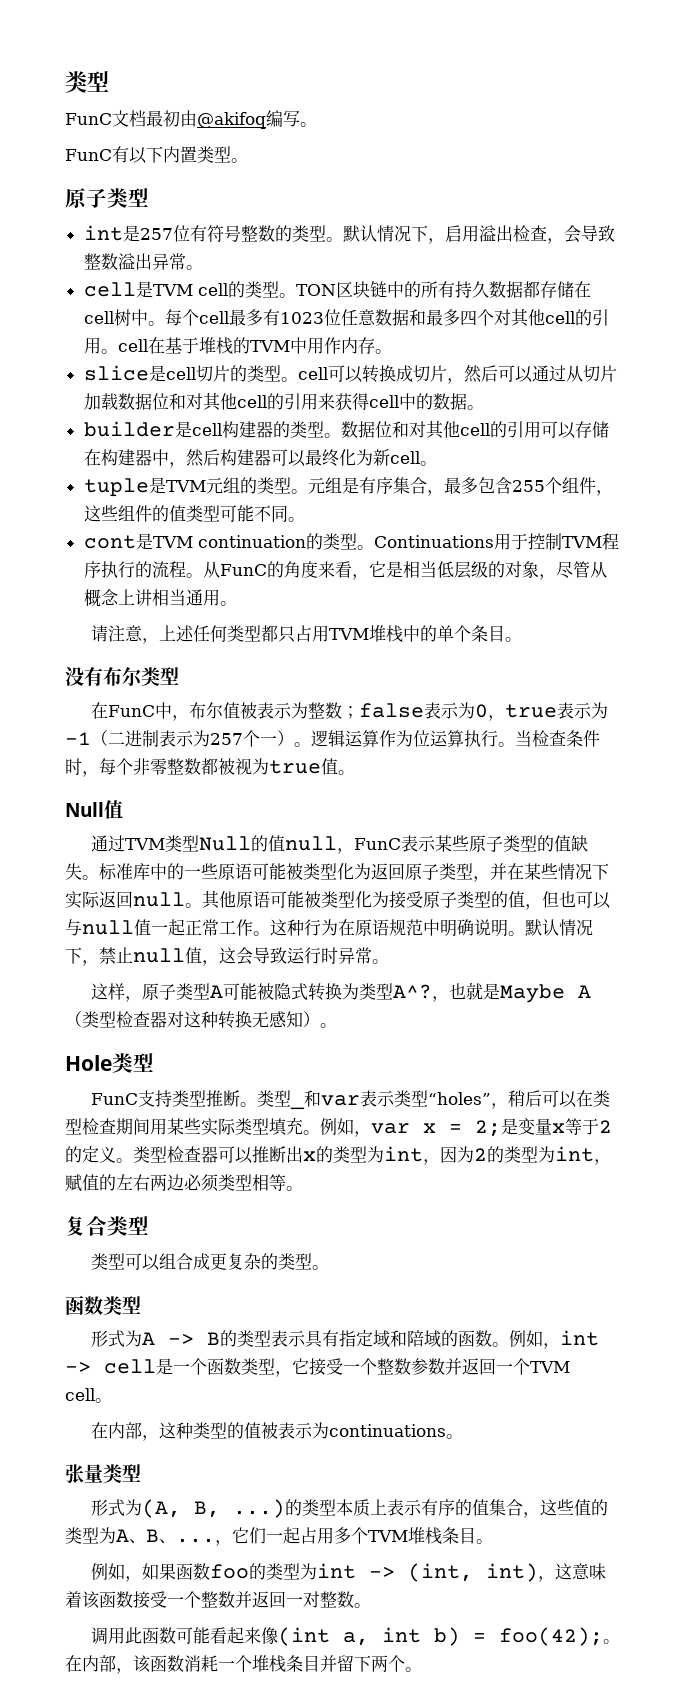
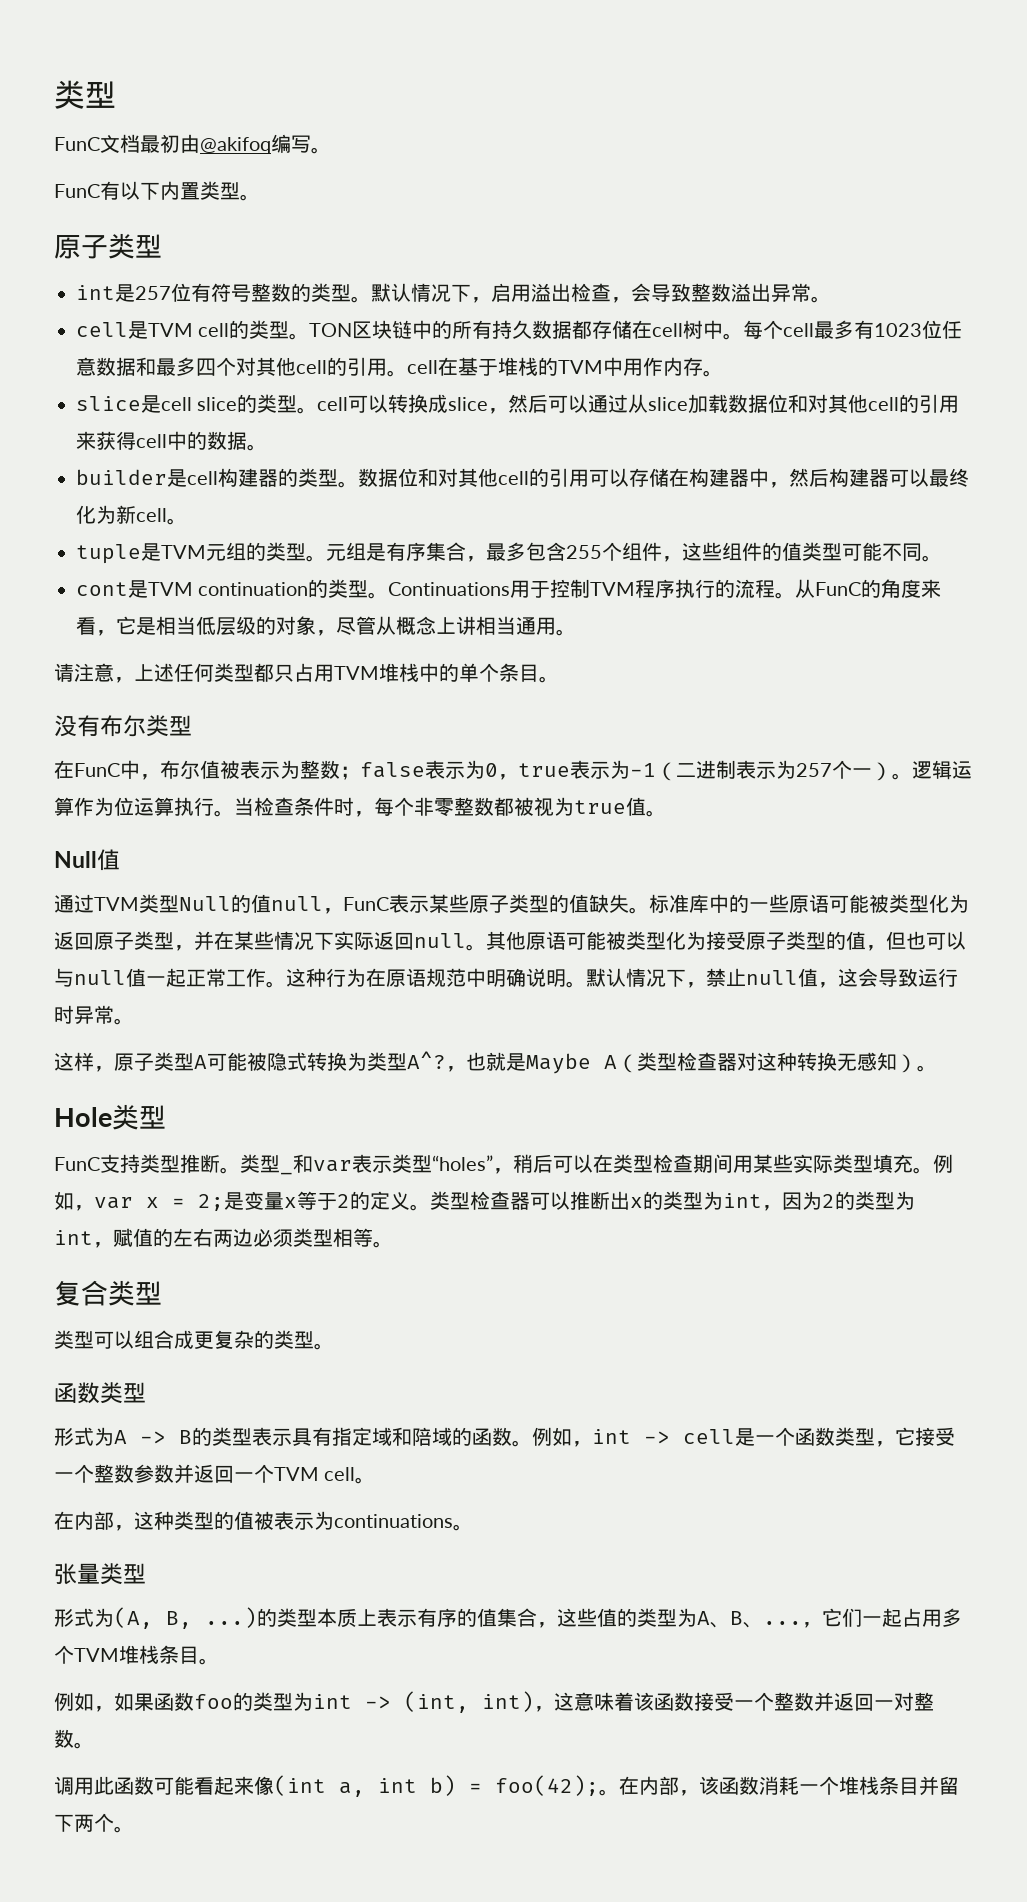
- slice是cell切片的类型。cell可以转换成切片，然后可以通过从切片加载数据位和对其他cell的引用来获得cell中的数据。
+ slice是cell slice的类型。cell可以转换成slice，然后可以通过从slice加载数据位和对其他cell的引用来获得cell中的数据。

